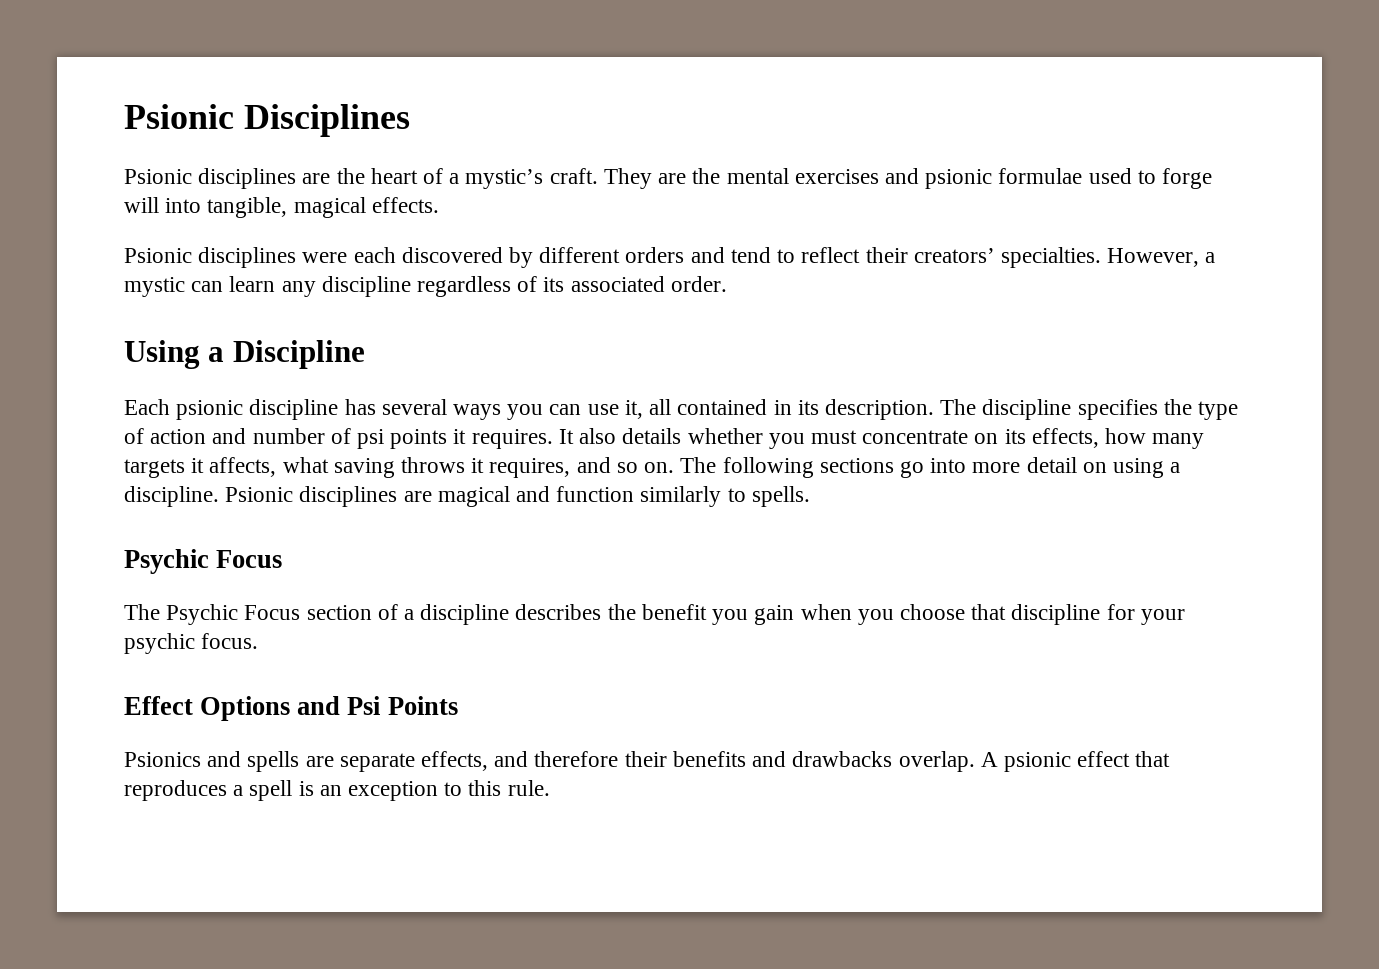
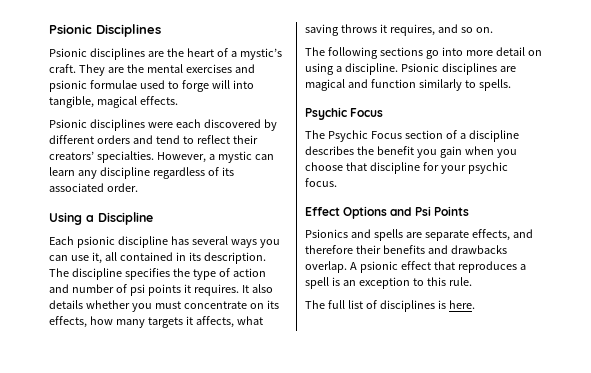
- It also details whether you must concentrate on its effects, how many targets it affects, what saving throws it requires, and so on. The following sections go into more detail on using a discipline.
+ It also details whether you must concentrate on its effects, how many targets it affects, what saving throws it requires, and so on.
+ The following sections go into more detail on using a discipline.
+ The full list of disciplines is here.

